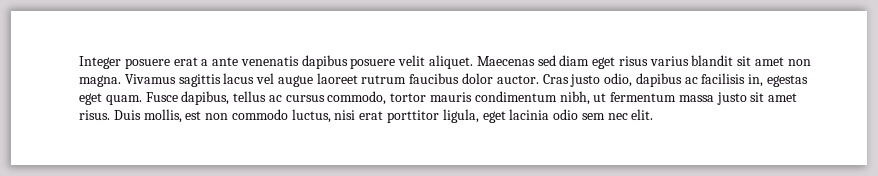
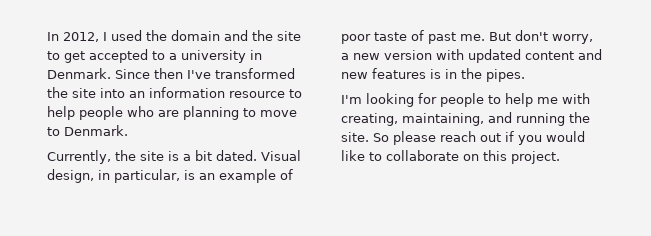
- Integer posuere erat a ante venenatis dapibus posuere velit aliquet. Maecenas sed diam eget risus varius blandit sit amet non magna. Vivamus sagittis lacus vel augue laoreet rutrum faucibus dolor auctor. Cras justo odio, dapibus ac facilisis in, egestas eget quam. Fusce dapibus, tellus ac cursus commodo, tortor mauris condimentum nibh, ut fermentum massa justo sit amet risus. Duis mollis, est non commodo luctus, nisi erat porttitor ligula, eget lacinia odio sem nec elit.
+ In 2012, I used the domain and the site to get accepted to a university in Denmark. Since then I've transformed the site into an information resource to help people who are planning to move to Denmark.
+ Currently, the site is a bit dated. Visual design, in particular, is an example of poor taste of past me. But don't worry, a new version with updated content and new features is in the pipes.
+ I'm looking for people to help me with creating, maintaining, and running the site. So please reach out if you would like to collaborate on this project.

